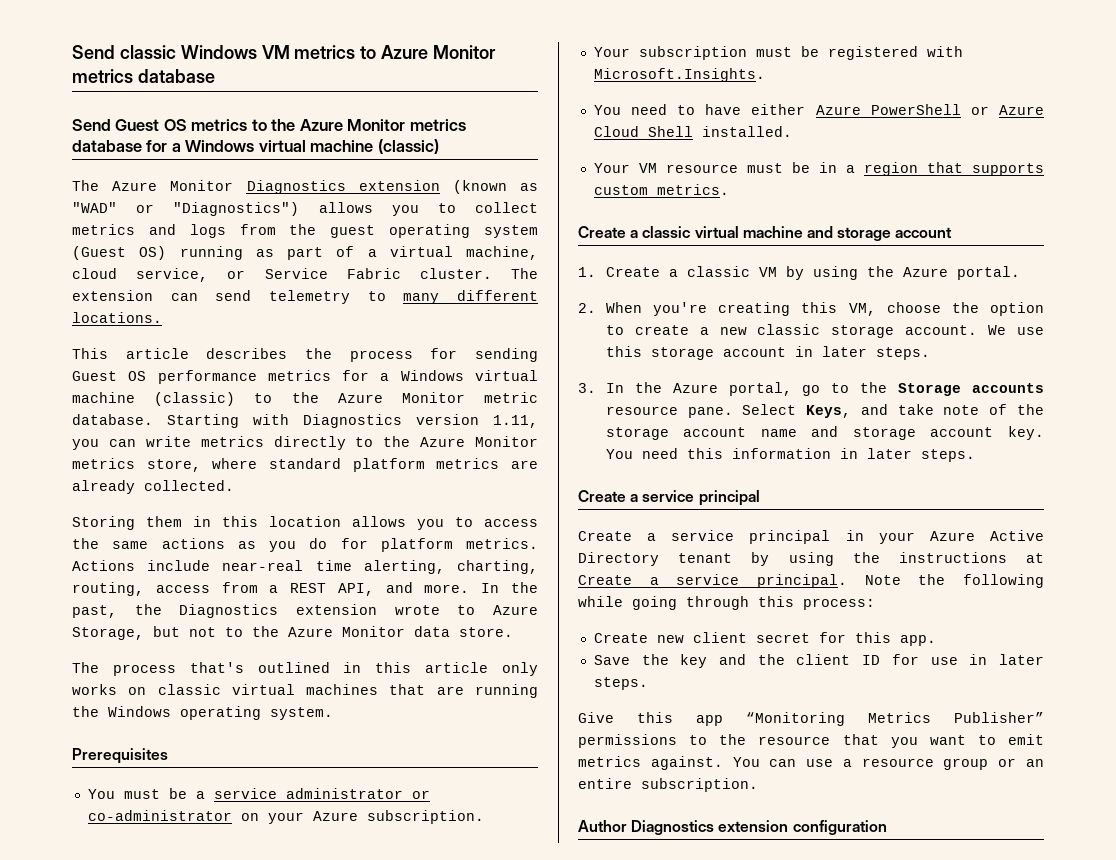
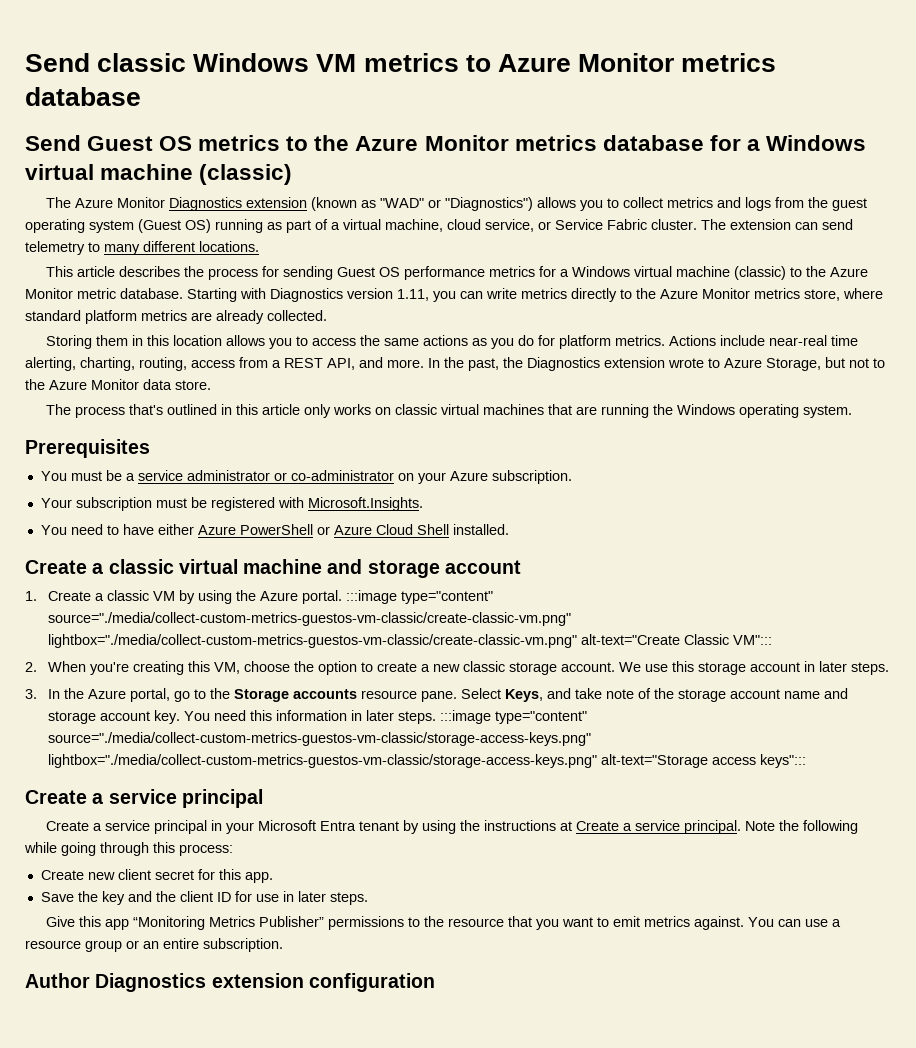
- Your VM resource must be in a region that supports custom metrics.
- 1. Create a classic VM by using the Azure portal.
+ 1. Create a classic VM by using the Azure portal. :::image type="content" source="./media/collect-custom-metrics-guestos-vm-classic/create-classic-vm.png" lightbox="./media/collect-custom-metrics-guestos-vm-classic/create-classic-vm.png" alt-text="Create Classic VM":::
- You need this information in later steps.
+ You need this information in later steps. :::image type="content" source="./media/collect-custom-metrics-guestos-vm-classic/storage-access-keys.png" lightbox="./media/collect-custom-metrics-guestos-vm-classic/storage-access-keys.png" alt-text="Storage access keys":::
- Create a service principal in your Azure Active Directory tenant by using the instructions at Create a service principal.
+ Create a service principal in your Microsoft Entra tenant by using the instructions at Create a service principal.

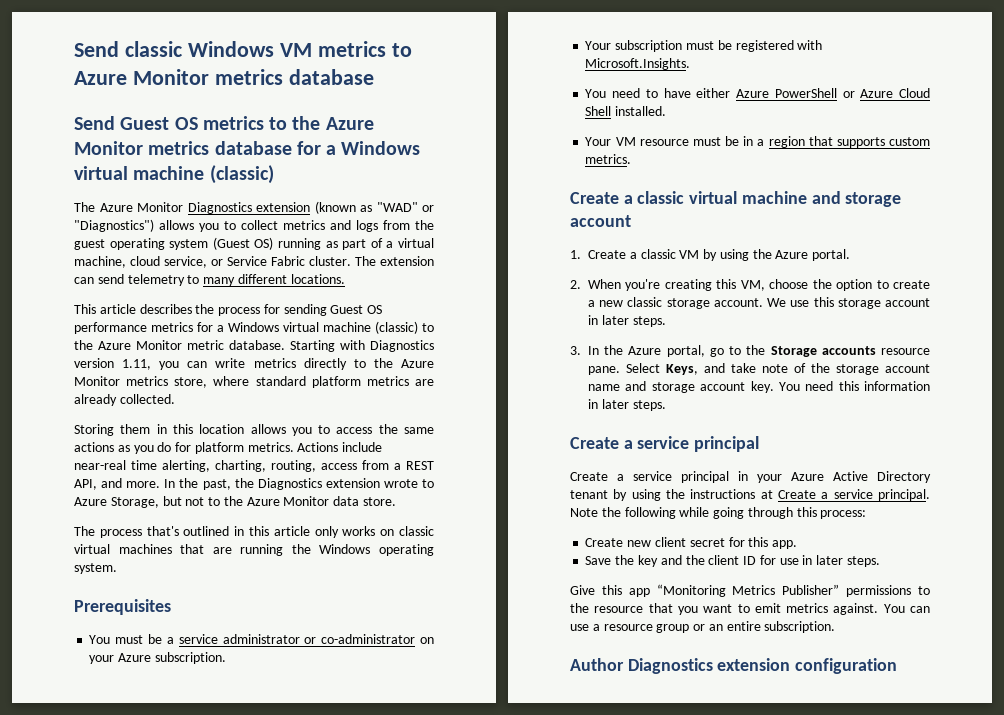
+ Your VM resource must be in a region that supports custom metrics.
- 1. Create a classic VM by using the Azure portal. :::image type="content" source="./media/collect-custom-metrics-guestos-vm-classic/create-classic-vm.png" lightbox="./media/collect-custom-metrics-guestos-vm-classic/create-classic-vm.png" alt-text="Create Classic VM":::
+ 1. Create a classic VM by using the Azure portal.
- You need this information in later steps. :::image type="content" source="./media/collect-custom-metrics-guestos-vm-classic/storage-access-keys.png" lightbox="./media/collect-custom-metrics-guestos-vm-classic/storage-access-keys.png" alt-text="Storage access keys":::
+ You need this information in later steps.
- Create a service principal in your Microsoft Entra tenant by using the instructions at Create a service principal.
+ Create a service principal in your Azure Active Directory tenant by using the instructions at Create a service principal.

